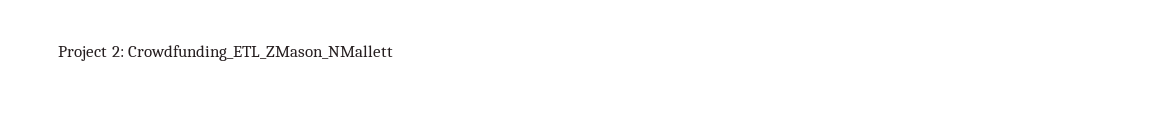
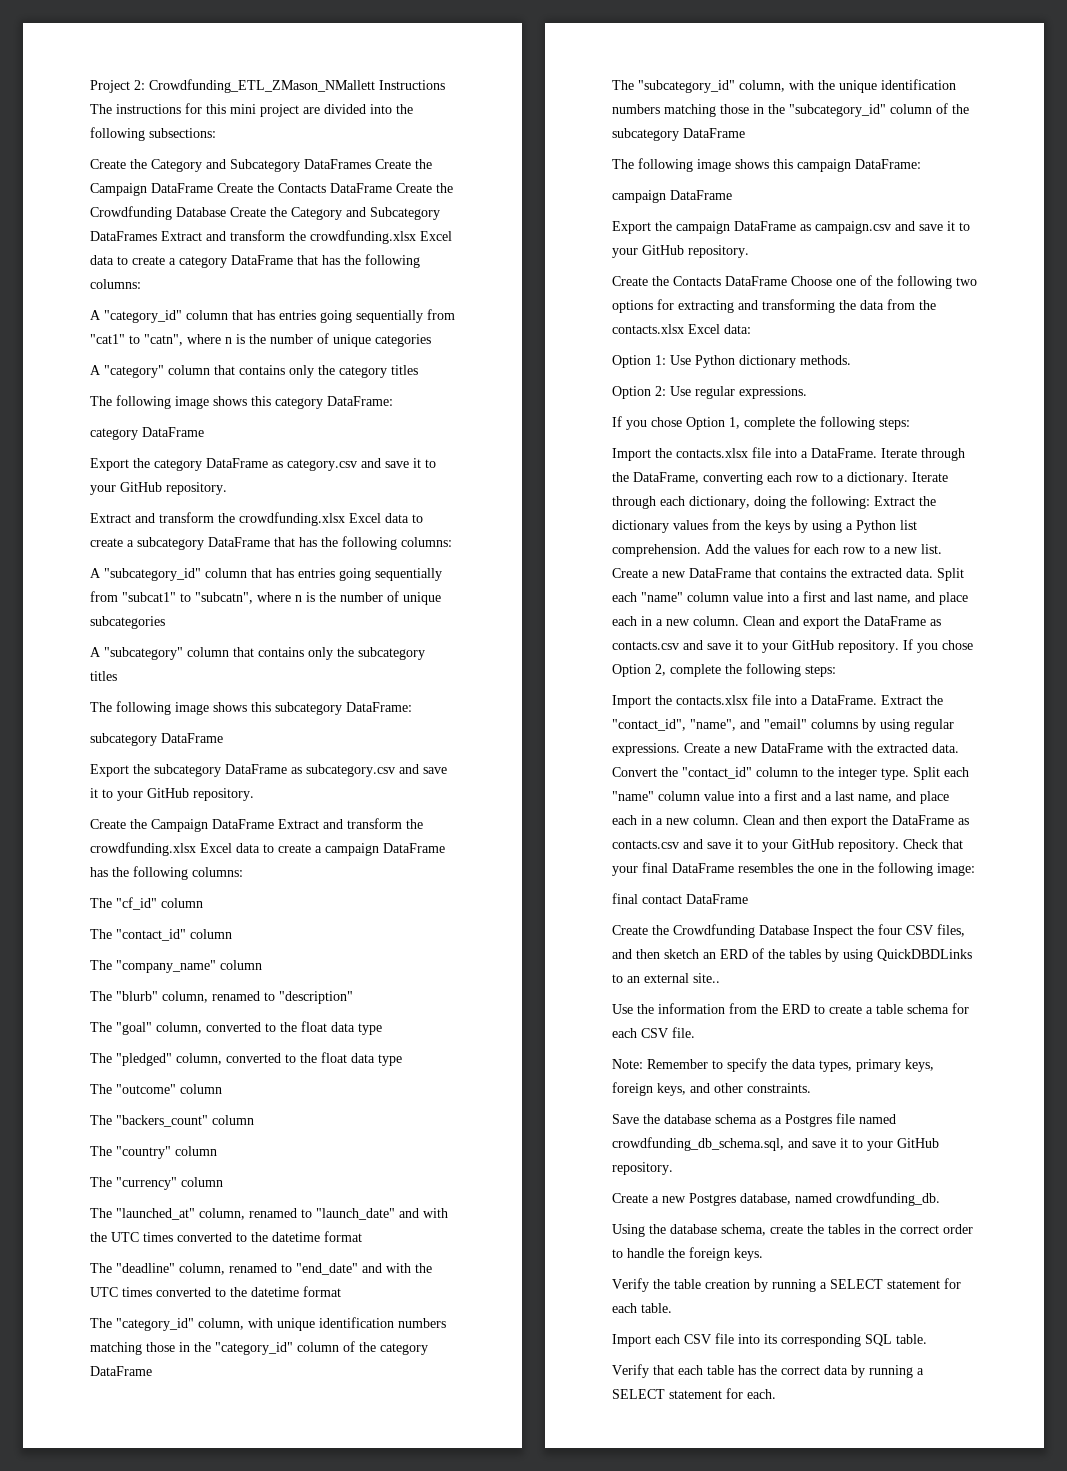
- Project 2: Crowdfunding_ETL_ZMason_NMallett
+ Project 2: Crowdfunding_ETL_ZMason_NMallett Instructions The instructions for this mini project are divided into the following subsections:
+ Create the Category and Subcategory DataFrames Create the Campaign DataFrame Create the Contacts DataFrame Create the Crowdfunding Database Create the Category and Subcategory DataFrames Extract and transform the crowdfunding.xlsx Excel data to create a category DataFrame that has the following columns:
+ A "category_id" column that has entries going sequentially from "cat1" to "catn", where n is the number of unique categories
+ A "category" column that contains only the category titles
+ The following image shows this category DataFrame:
+ category DataFrame
+ Export the category DataFrame as category.csv and save it to your GitHub repository.
+ Extract and transform the crowdfunding.xlsx Excel data to create a subcategory DataFrame that has the following columns:
+ A "subcategory_id" column that has entries going sequentially from "subcat1" to "subcatn", where n is the number of unique subcategories
+ A "subcategory" column that contains only the subcategory titles
+ The following image shows this subcategory DataFrame:
+ subcategory DataFrame
+ Export the subcategory DataFrame as subcategory.csv and save it to your GitHub repository.
+ Create the Campaign DataFrame Extract and transform the crowdfunding.xlsx Excel data to create a campaign DataFrame has the following columns:
+ The "cf_id" column
+ The "contact_id" column
+ The "company_name" column
+ The "blurb" column, renamed to "description"
+ The "goal" column, converted to the float data type
+ The "pledged" column, converted to the float data type
+ The "outcome" column
+ The "backers_count" column
+ The "country" column
+ The "currency" column
+ The "launched_at" column, renamed to "launch_date" and with the UTC times converted to the datetime format
+ The "deadline" column, renamed to "end_date" and with the UTC times converted to the datetime format
+ The "category_id" column, with unique identification numbers matching those in the "category_id" column of the category DataFrame
+ The "subcategory_id" column, with the unique identification numbers matching those in the "subcategory_id" column of the subcategory DataFrame
+ The following image shows this campaign DataFrame:
+ campaign DataFrame
+ Export the campaign DataFrame as campaign.csv and save it to your GitHub repository.
+ Create the Contacts DataFrame Choose one of the following two options for extracting and transforming the data from the contacts.xlsx Excel data:
+ Option 1: Use Python dictionary methods.
+ Option 2: Use regular expressions.
+ If you chose Option 1, complete the following steps:
+ Import the contacts.xlsx file into a DataFrame. Iterate through the DataFrame, converting each row to a dictionary. Iterate through each dictionary, doing the following: Extract the dictionary values from the keys by using a Python list comprehension. Add the values for each row to a new list. Create a new DataFrame that contains the extracted data. Split each "name" column value into a first and last name, and place each in a new column. Clean and export the DataFrame as contacts.csv and save it to your GitHub repository. If you chose Option 2, complete the following steps:
+ Import the contacts.xlsx file into a DataFrame. Extract the "contact_id", "name", and "email" columns by using regular expressions. Create a new DataFrame with the extracted data. Convert the "contact_id" column to the integer type. Split each "name" column value into a first and a last name, and place each in a new column. Clean and then export the DataFrame as contacts.csv and save it to your GitHub repository. Check that your final DataFrame resembles the one in the following image:
+ final contact DataFrame
+ Create the Crowdfunding Database Inspect the four CSV files, and then sketch an ERD of the tables by using QuickDBDLinks to an external site..
+ Use the information from the ERD to create a table schema for each CSV file.
+ Note: Remember to specify the data types, primary keys, foreign keys, and other constraints.
+ Save the database schema as a Postgres file named crowdfunding_db_schema.sql, and save it to your GitHub repository.
+ Create a new Postgres database, named crowdfunding_db.
+ Using the database schema, create the tables in the correct order to handle the foreign keys.
+ Verify the table creation by running a SELECT statement for each table.
+ Import each CSV file into its corresponding SQL table.
+ Verify that each table has the correct data by running a SELECT statement for each.

